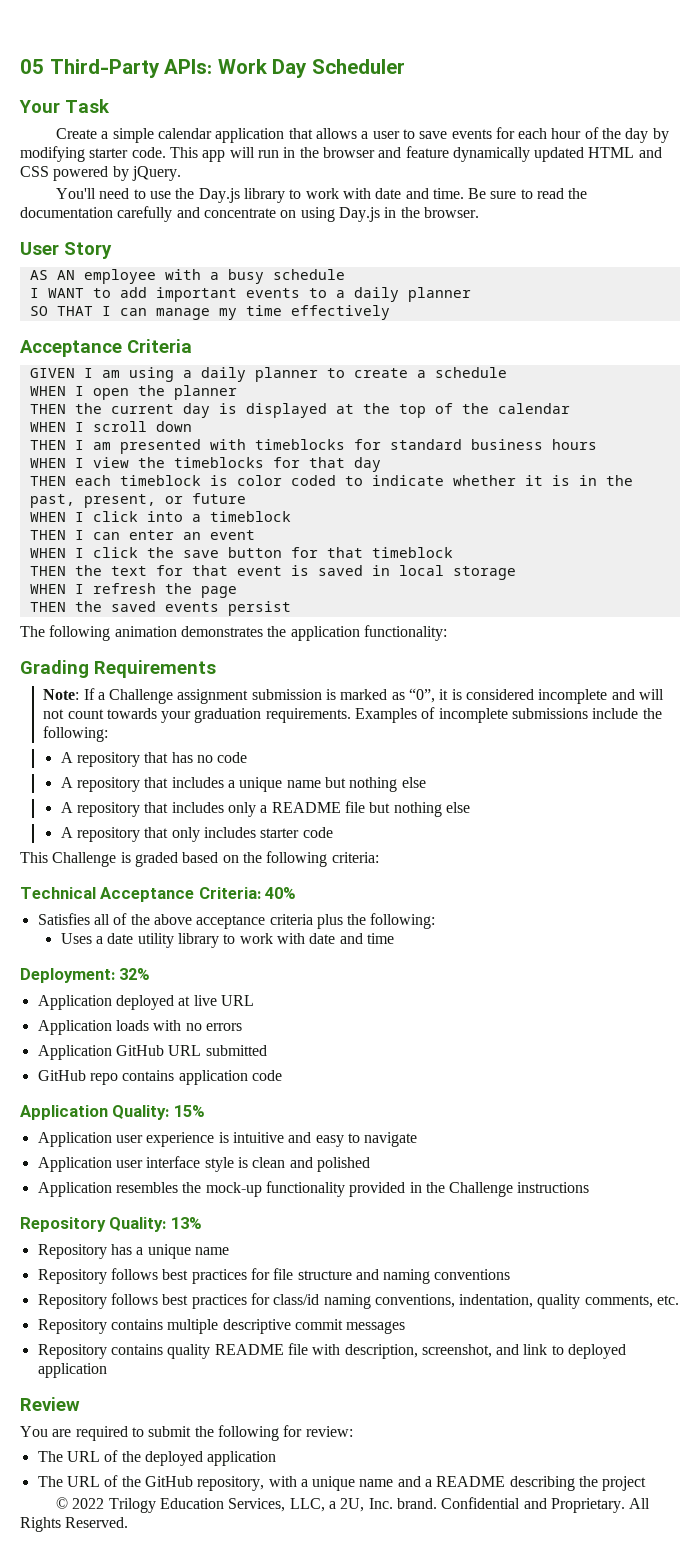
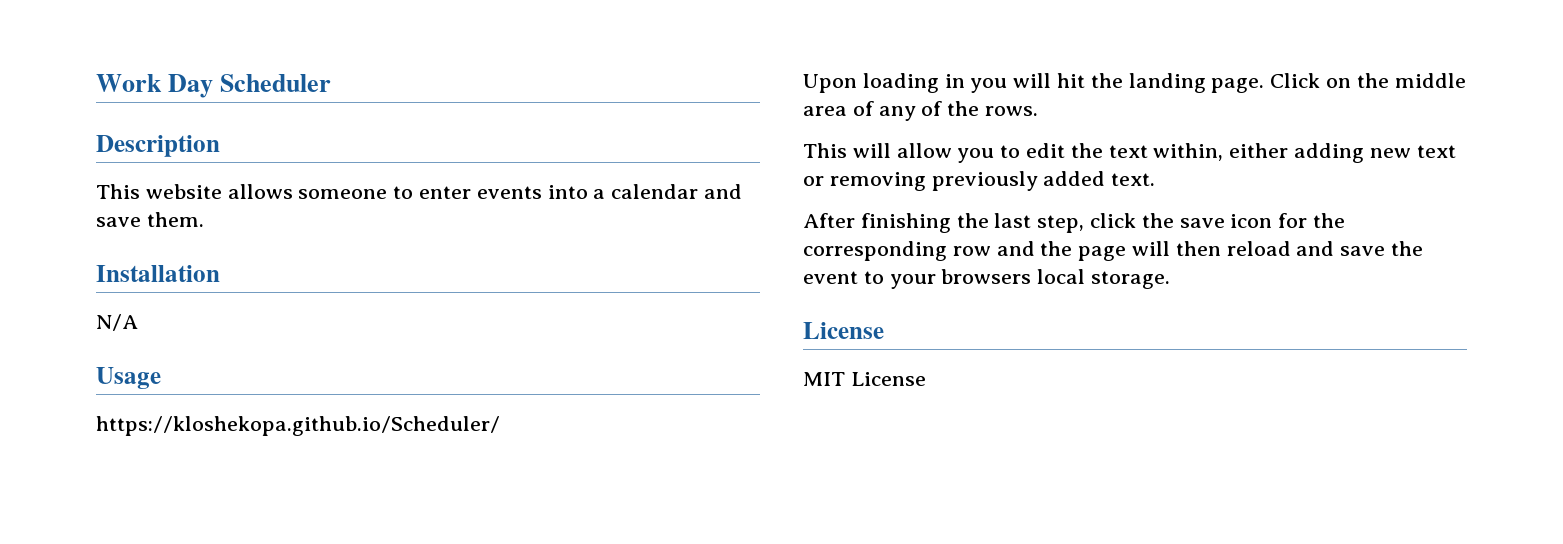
- 05 Third-Party APIs: Work Day Scheduler
+ Work Day Scheduler
- Your Task
- Create a simple calendar application that allows a user to save events for each hour of the day by modifying starter code. This app will run in the browser and feature dynamically updated HTML and CSS powered by jQuery.
- You'll need to use the Day.js library to work with date and time. Be sure to read the documentation carefully and concentrate on using Day.js in the browser.
- User Story
- AS AN employee with a busy schedule
- I WANT to add important events to a daily planner
- SO THAT I can manage my time effectively
- Acceptance Criteria
- GIVEN I am using a daily planner to create a schedule
- WHEN I open the planner
- THEN the current day is displayed at the top of the calendar
- WHEN I scroll down
- THEN I am presented with timeblocks for standard business hours
- WHEN I view the timeblocks for that day
- THEN each timeblock is color coded to indicate whether it is in the past, present, or future
- WHEN I click into a timeblock
- THEN I can enter an event
- WHEN I click the save button for that timeblock
- THEN the text for that event is saved in local storage
- WHEN I refresh the page
- THEN the saved events persist
- The following animation demonstrates the application functionality:
- Grading Requirements
- Note: If a Challenge assignment submission is marked as “0”, it is considered incomplete and will not count towards your graduation requirements. Examples of incomplete submissions include the following:
- A repository that has no code
- A repository that includes a unique name but nothing else
- A repository that includes only a README file but nothing else
- A repository that only includes starter code
- This Challenge is graded based on the following criteria:
- Technical Acceptance Criteria: 40%
- Satisfies all of the above acceptance criteria plus the following:
- Uses a date utility library to work with date and time
- Deployment: 32%
- Application deployed at live URL
- Application loads with no errors
- Application GitHub URL submitted
- GitHub repo contains application code
- Application Quality: 15%
- Application user experience is intuitive and easy to navigate
- Application user interface style is clean and polished
- Application resembles the mock-up functionality provided in the Challenge instructions
- Repository Quality: 13%
- Repository has a unique name
- Repository follows best practices for file structure and naming conventions
- Repository follows best practices for class/id naming conventions, indentation, quality comments, etc.
- Repository contains multiple descriptive commit messages
- Repository contains quality README file with description, screenshot, and link to deployed application
- Review
- You are required to submit the following for review:
- The URL of the deployed application
- The URL of the GitHub repository, with a unique name and a README describing the project
- © 2022 Trilogy Education Services, LLC, a 2U, Inc. brand. Confidential and Proprietary. All Rights Reserved.
+ Description
+ This website allows someone to enter events into a calendar and save them.
+ Installation
+ N/A
+ Usage
+ https://kloshekopa.github.io/Scheduler/
+ Upon loading in you will hit the landing page. Click on the middle area of any of the rows.
+ This will allow you to edit the text within, either adding new text or removing previously added text.
+ After finishing the last step, click the save icon for the corresponding row and the page will then reload and save the event to your browsers local storage.
+ License
+ MIT License

